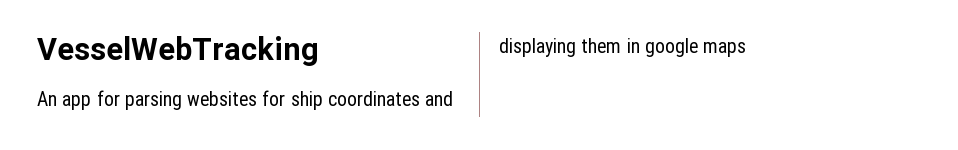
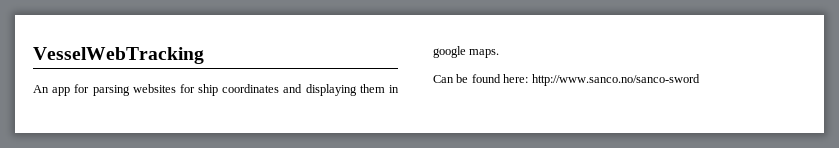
- An app for parsing websites for ship coordinates and displaying them in google maps
+ An app for parsing websites for ship coordinates and displaying them in google maps.
+ Can be found here: http://www.sanco.no/sanco-sword

